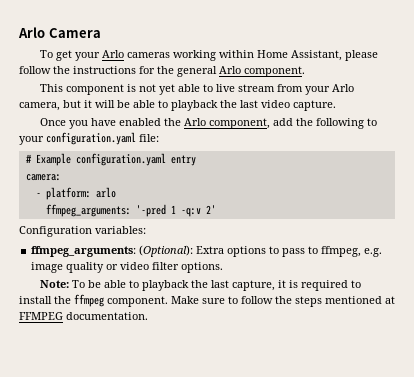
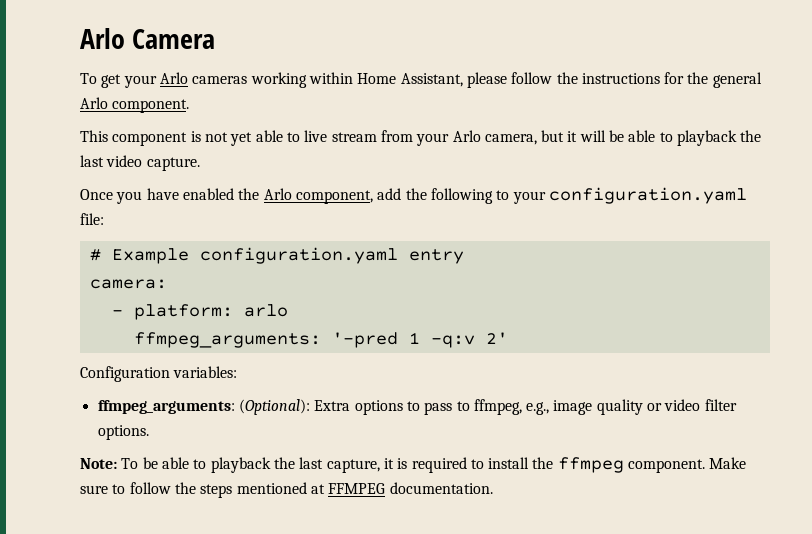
- ffmpeg_arguments: (Optional): Extra options to pass to ffmpeg, e.g. image quality or video filter options.
+ ffmpeg_arguments: (Optional): Extra options to pass to ffmpeg, e.g., image quality or video filter options.

